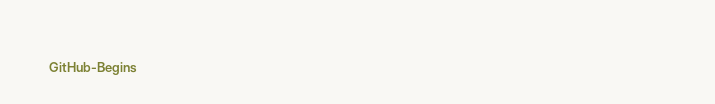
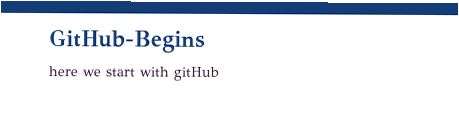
+ here we start with gitHub

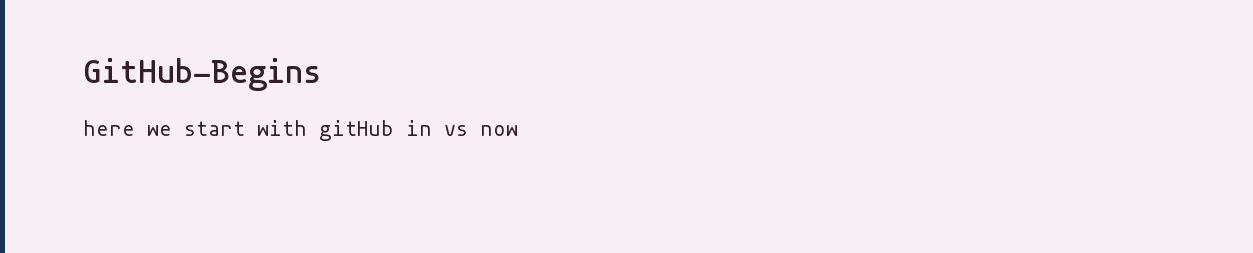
- here we start with gitHub
+ here we start with gitHub in vs now

